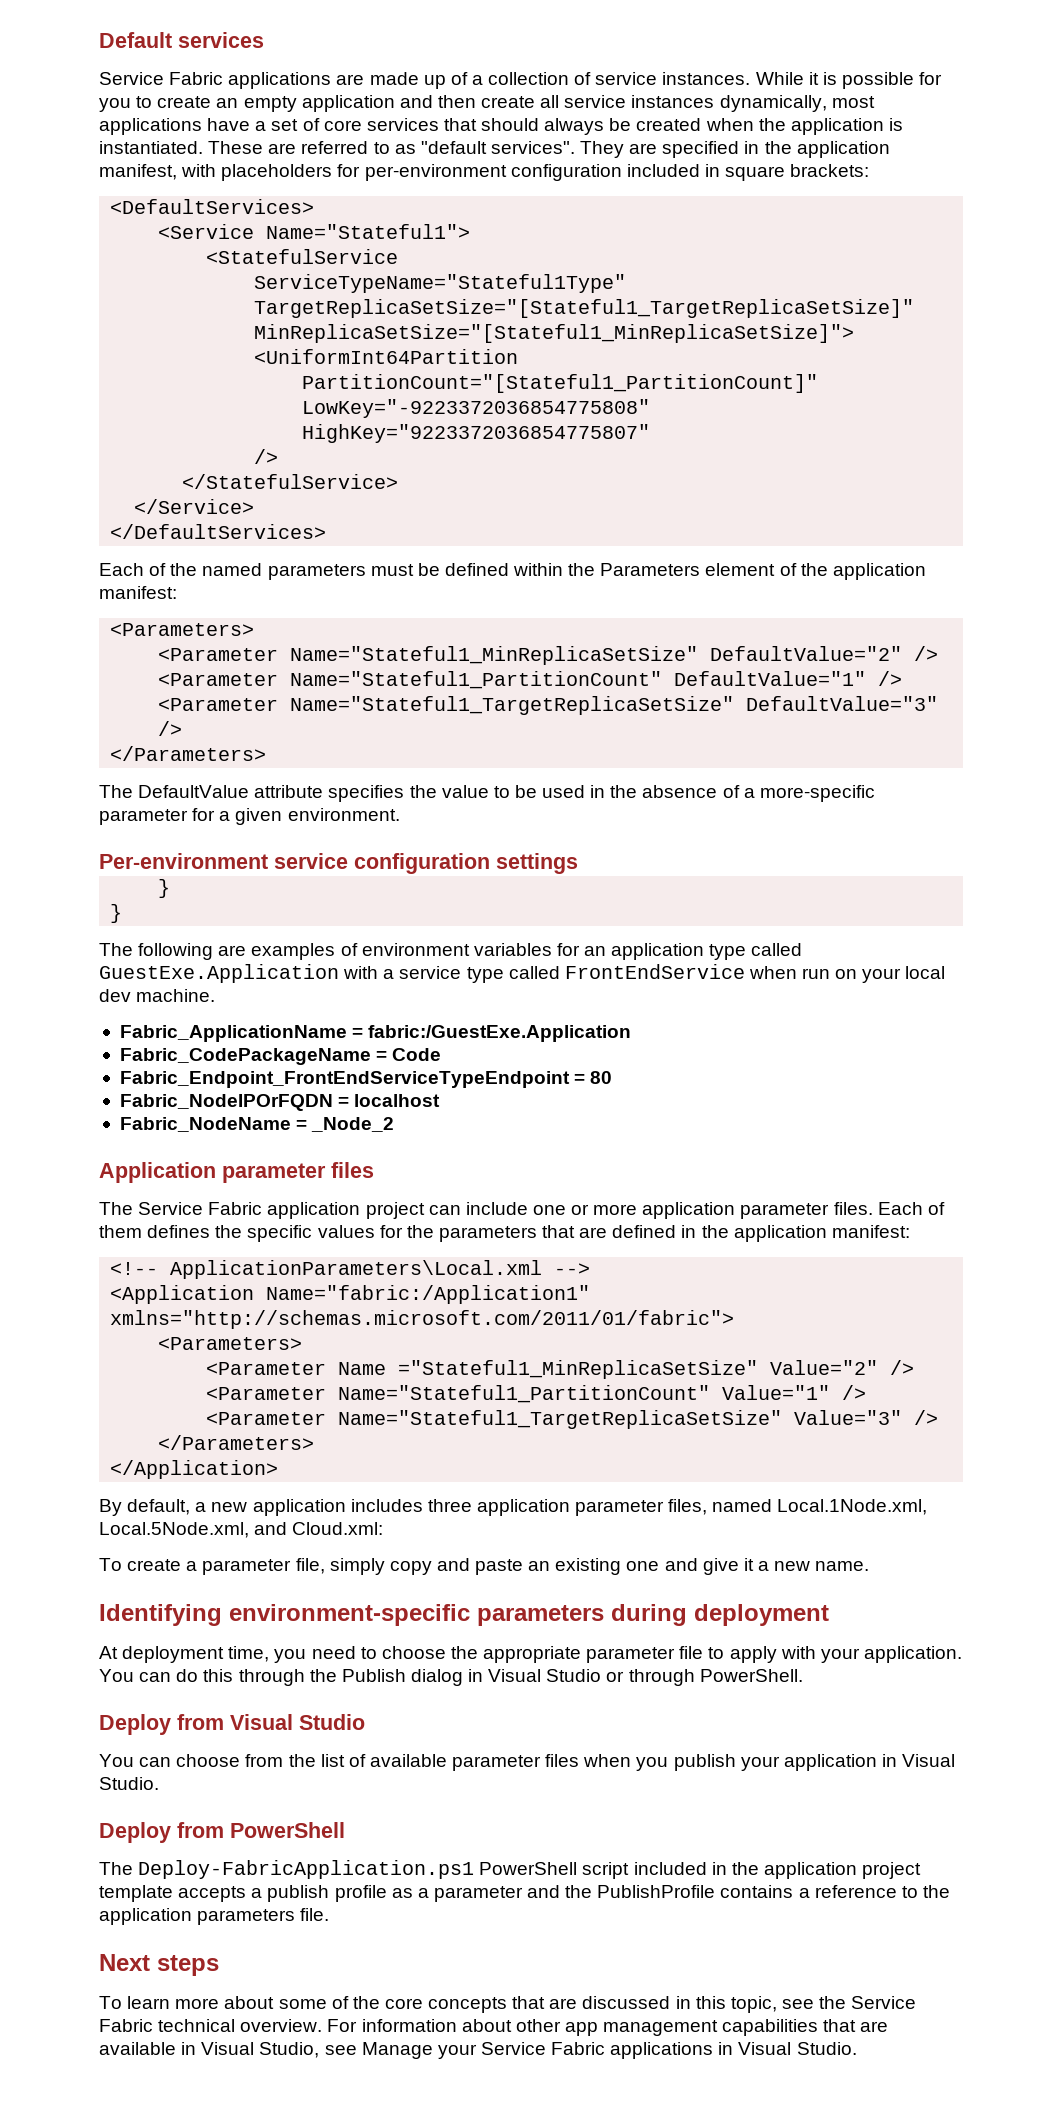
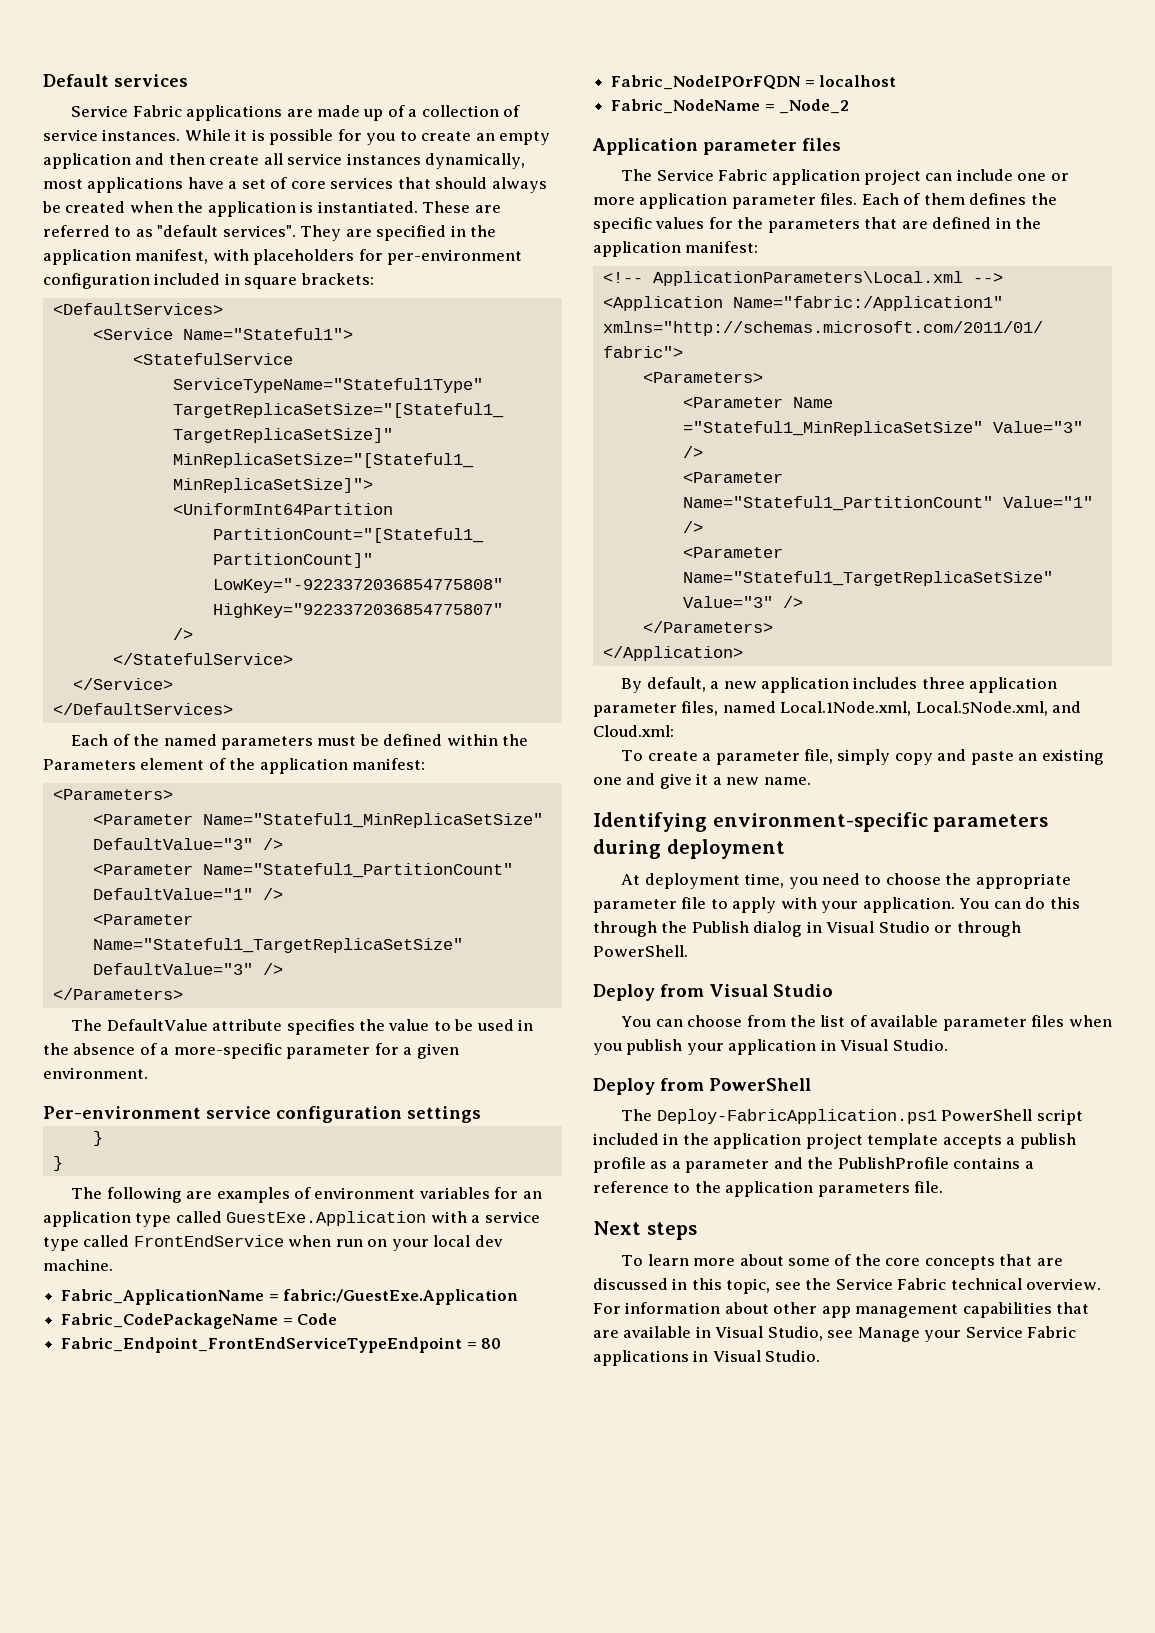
- <Parameter Name="Stateful1_MinReplicaSetSize" DefaultValue="2" />
+ <Parameter Name="Stateful1_MinReplicaSetSize" DefaultValue="3" />
- <Parameter Name ="Stateful1_MinReplicaSetSize" Value="2" />
+ <Parameter Name ="Stateful1_MinReplicaSetSize" Value="3" />

